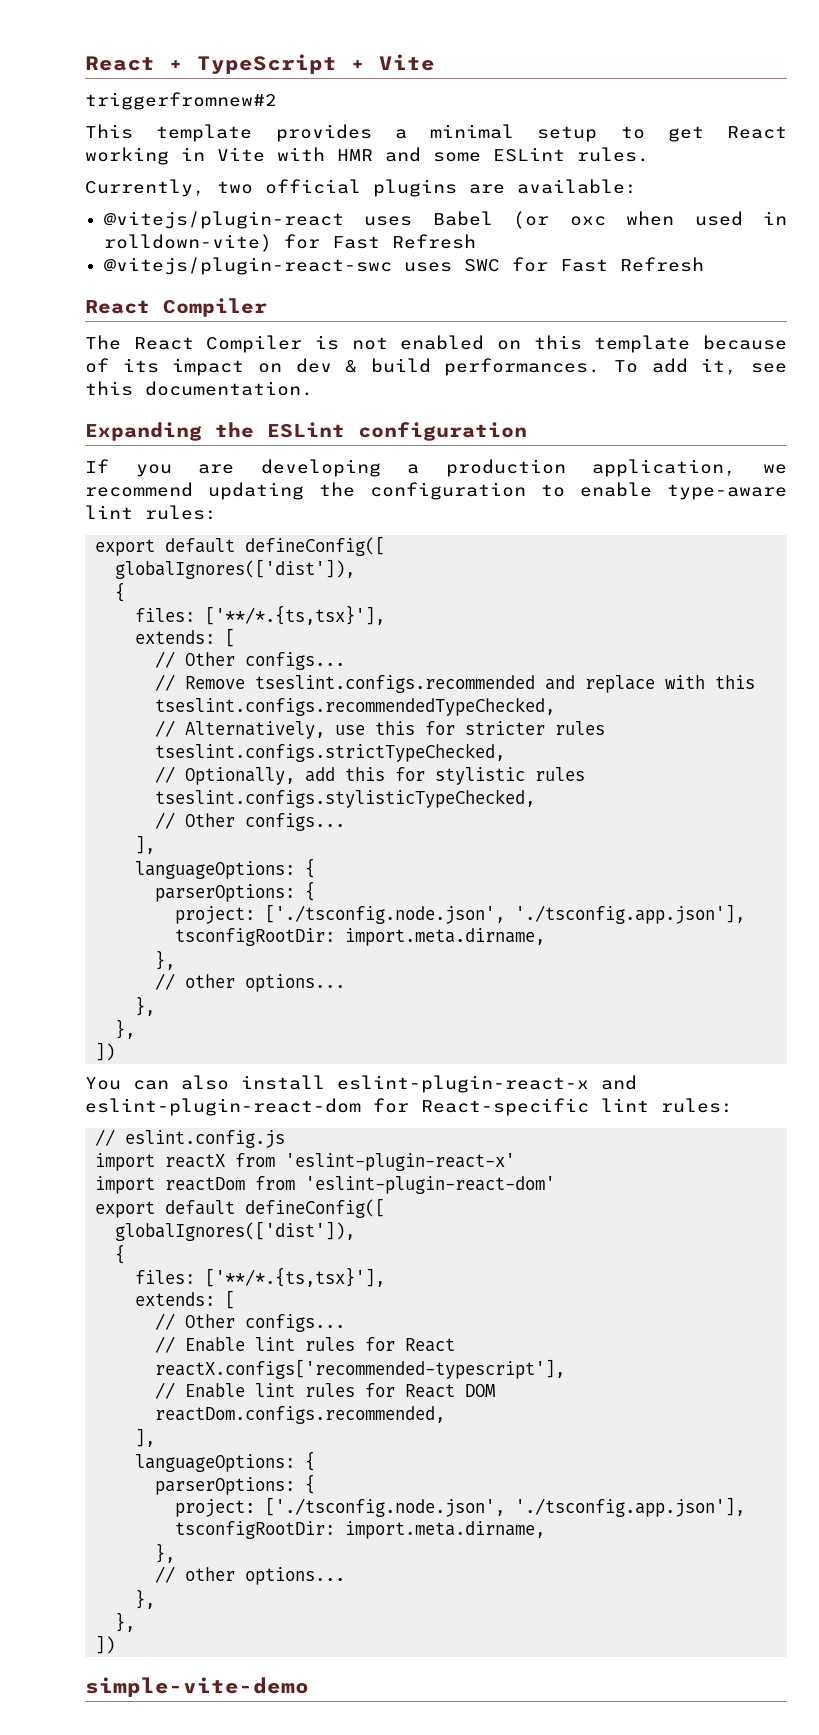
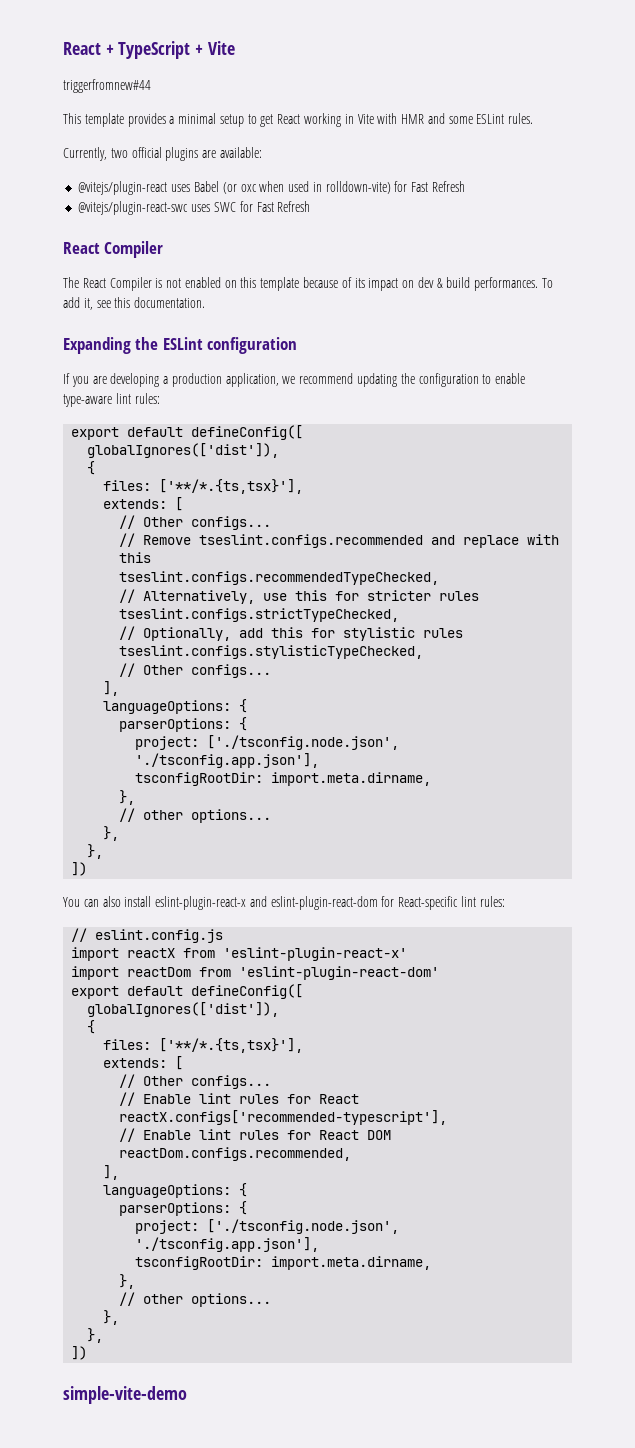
- triggerfromnew#2
+ triggerfromnew#44

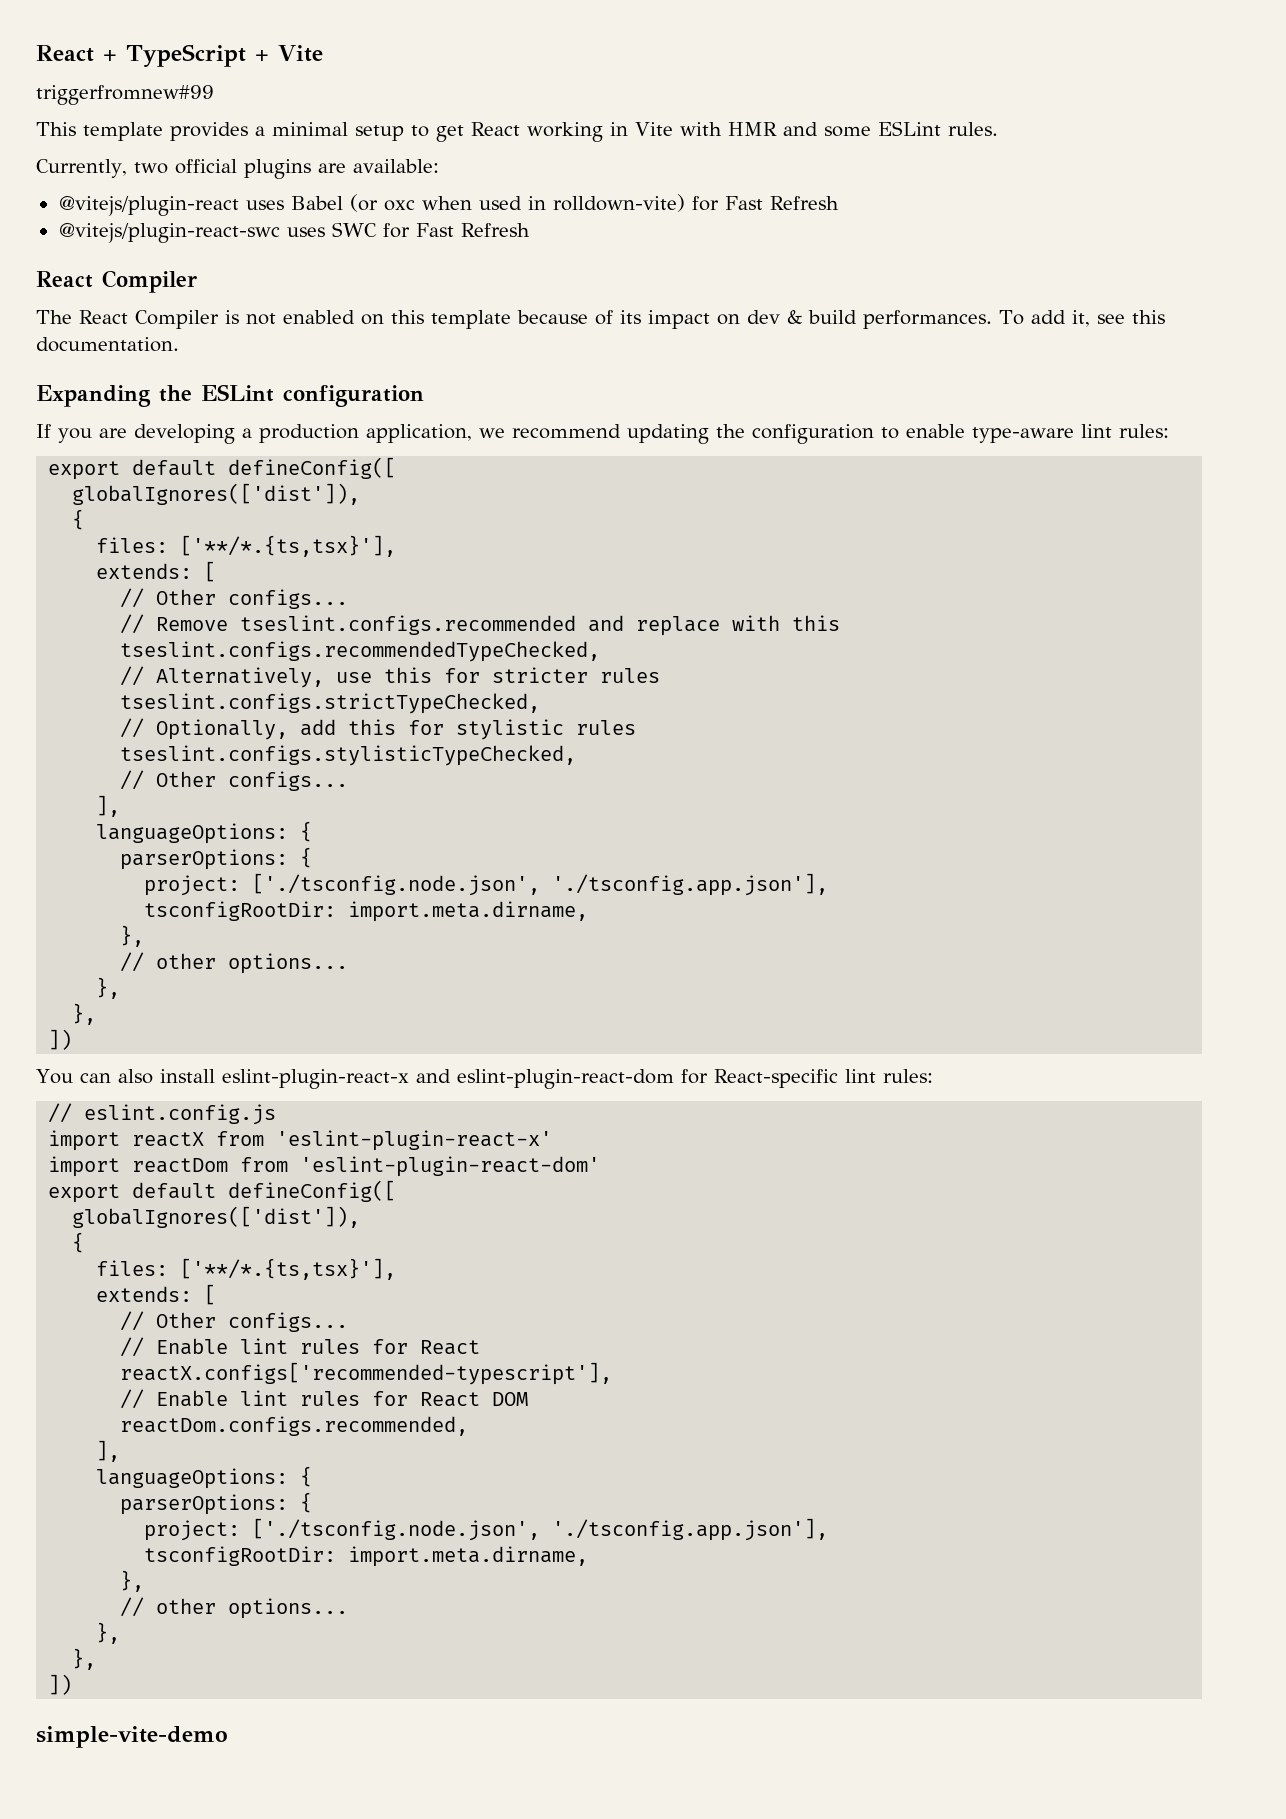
- triggerfromnew#44
+ triggerfromnew#99

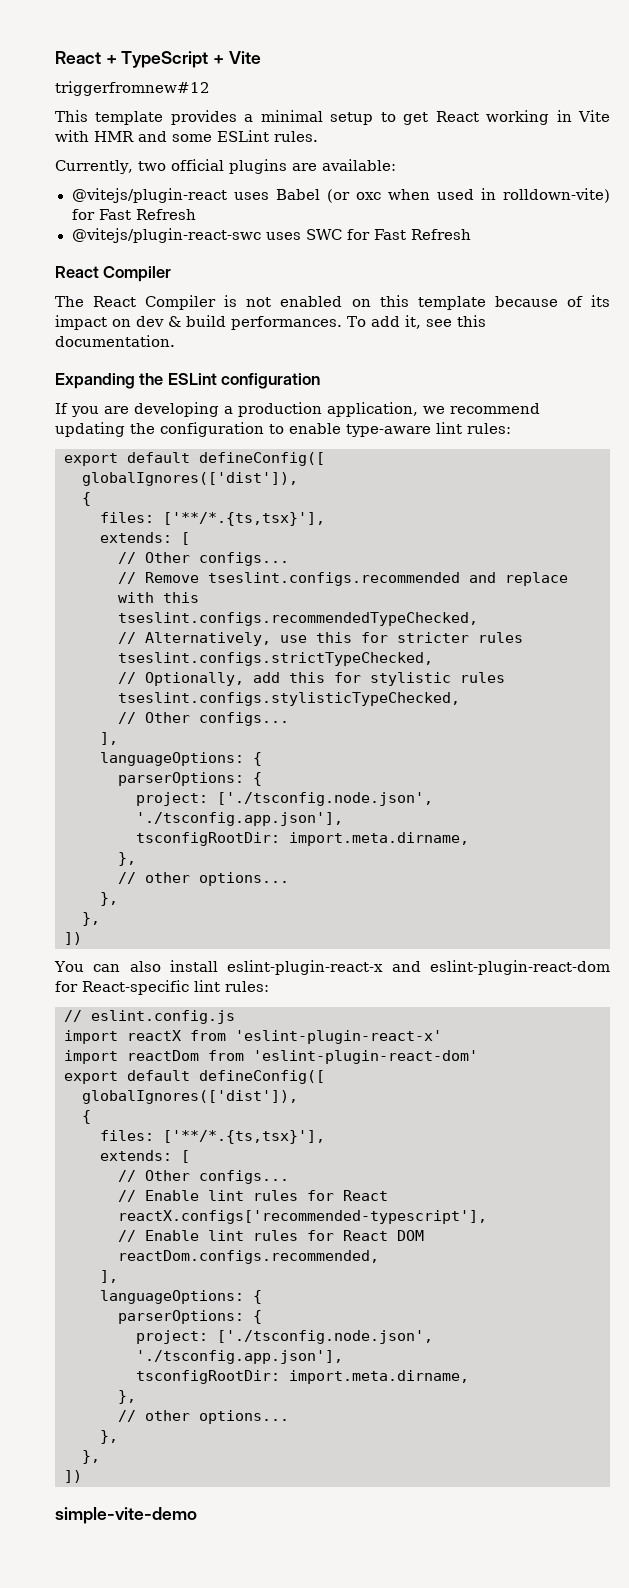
- triggerfromnew#99
+ triggerfromnew#12

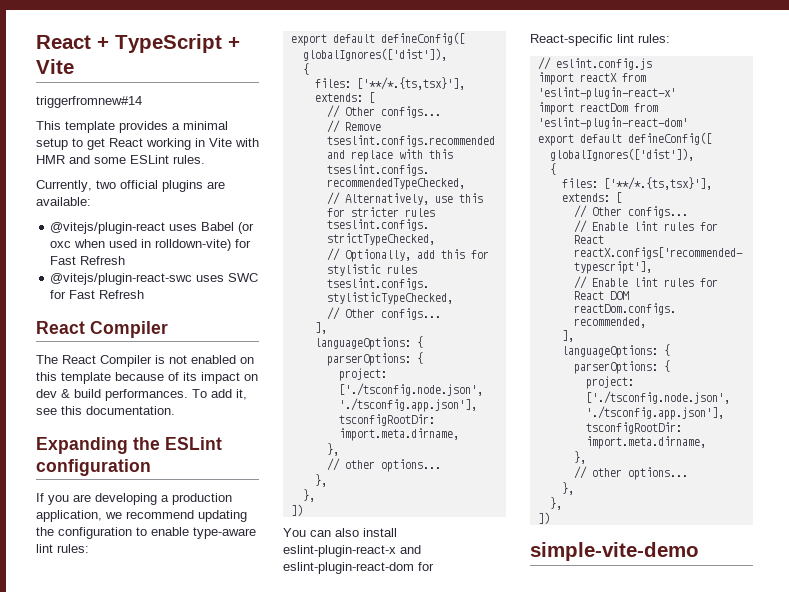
- triggerfromnew#12
+ triggerfromnew#14

